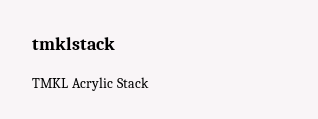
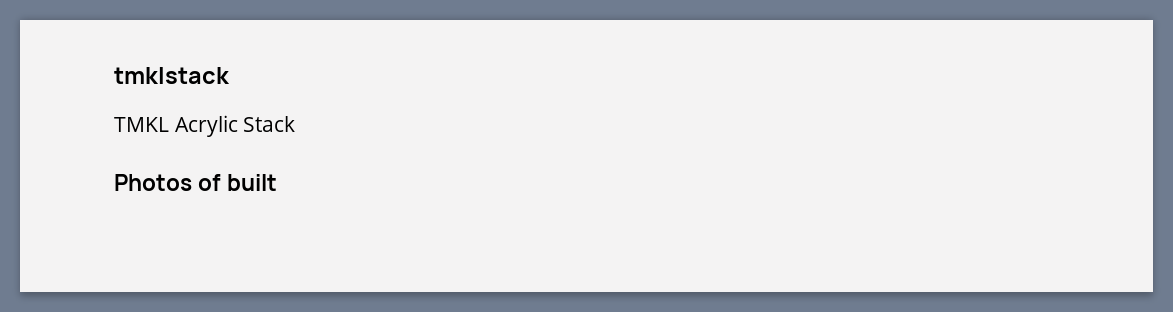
+ Photos of built

